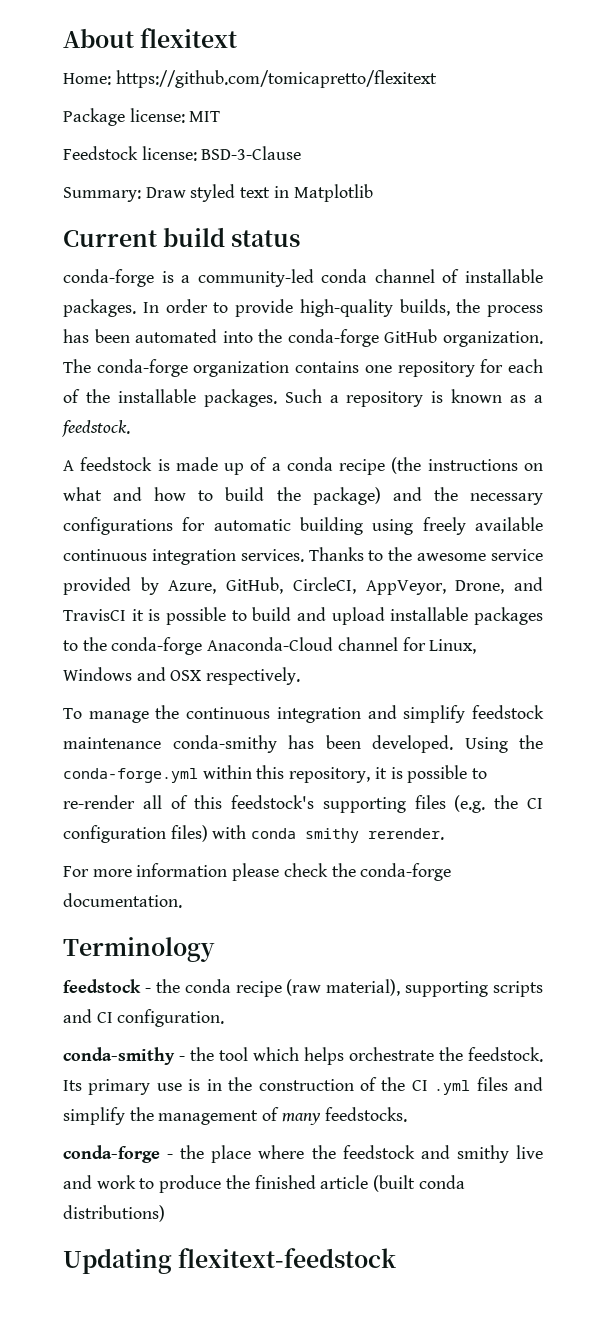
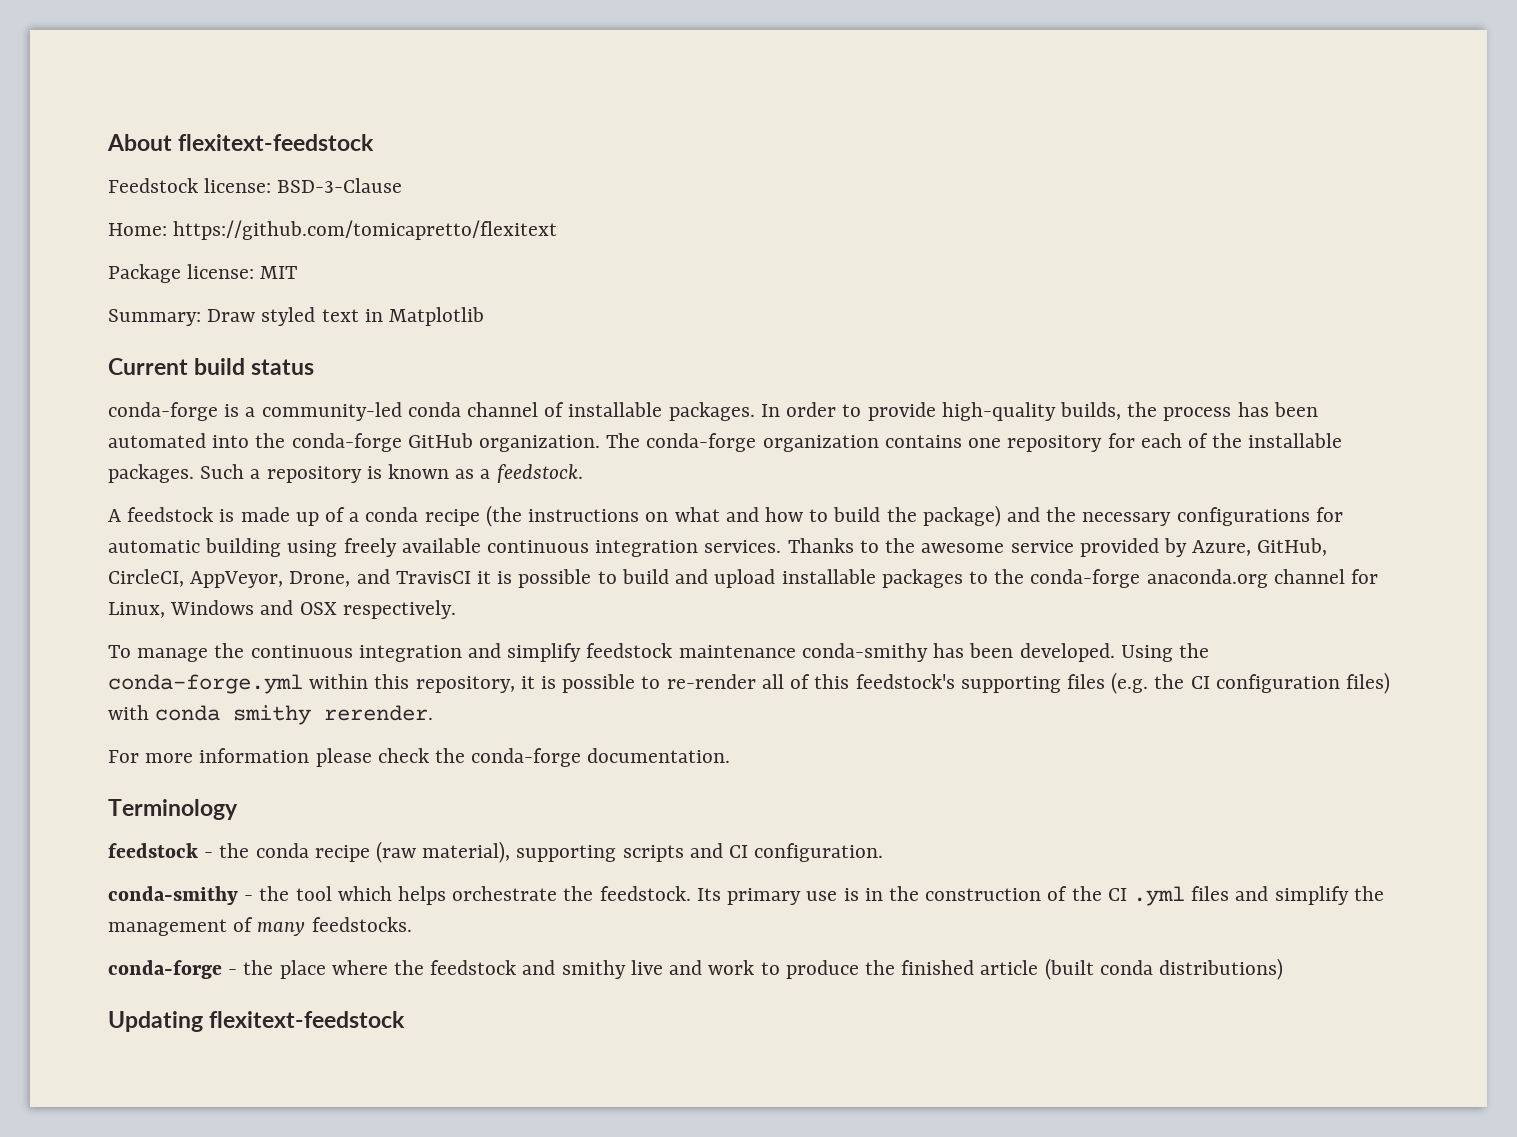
- About flexitext
+ About flexitext-feedstock
+ Feedstock license: BSD-3-Clause
- Feedstock license: BSD-3-Clause
- Thanks to the awesome service provided by Azure, GitHub, CircleCI, AppVeyor, Drone, and TravisCI it is possible to build and upload installable packages to the conda-forge Anaconda-Cloud channel for Linux, Windows and OSX respectively.
+ Thanks to the awesome service provided by Azure, GitHub, CircleCI, AppVeyor, Drone, and TravisCI it is possible to build and upload installable packages to the conda-forge anaconda.org channel for Linux, Windows and OSX respectively.

